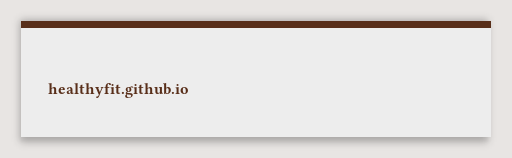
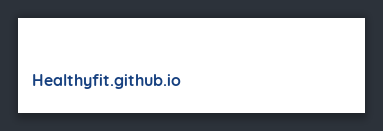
- healthyfit.github.io
+ Healthyfit.github.io

